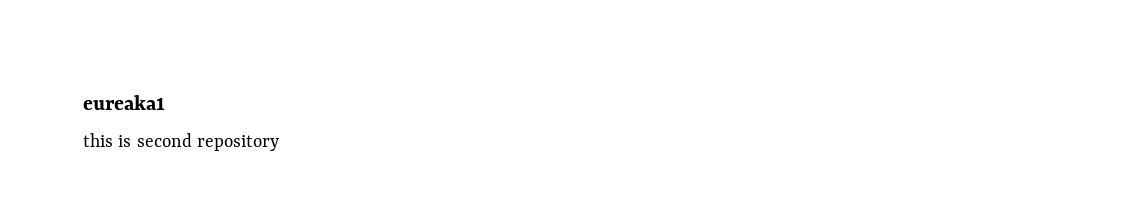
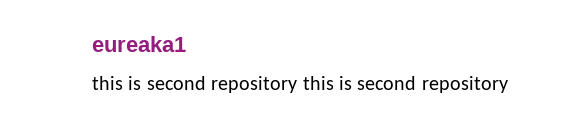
- this is second repository
+ this is second repository this is second repository

